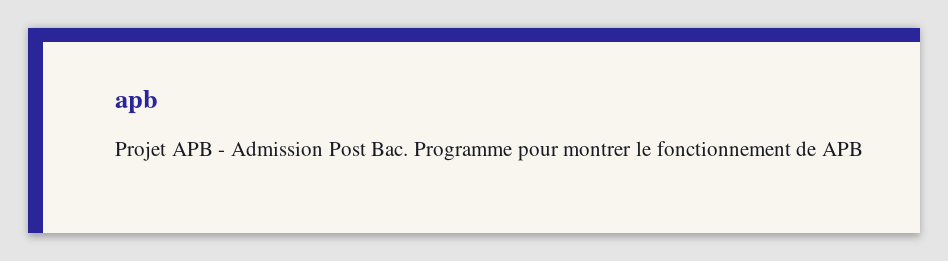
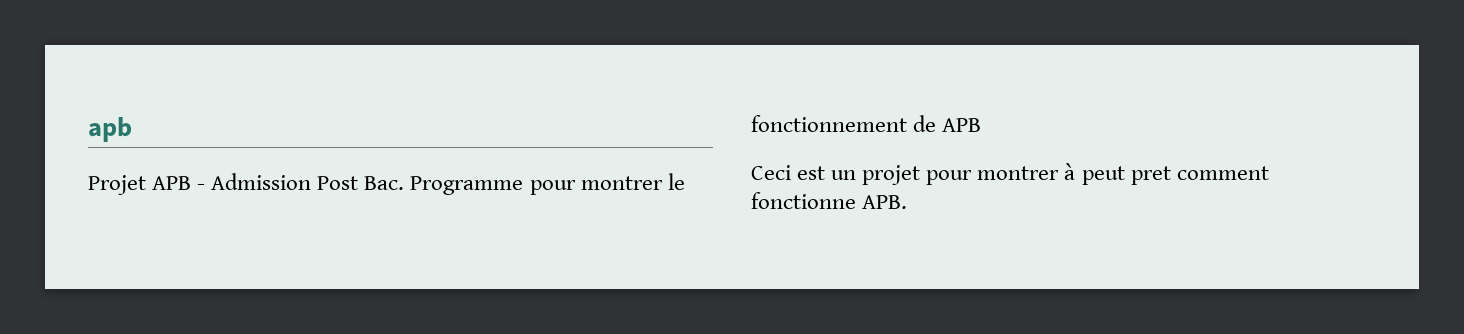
+ Ceci est un projet pour montrer à peut pret comment fonctionne APB.

